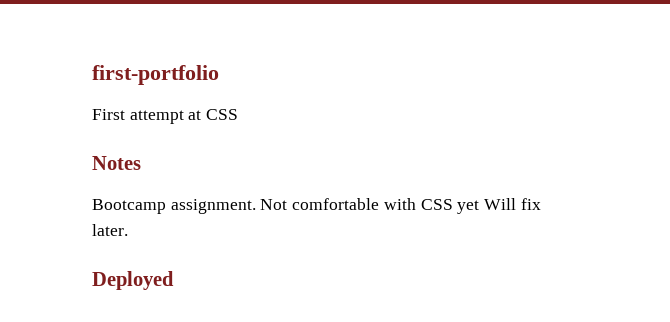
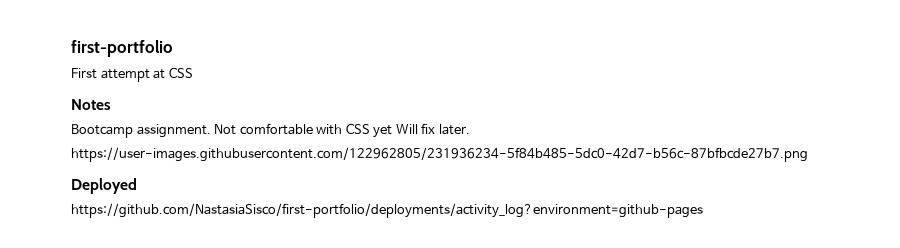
+ https://user-images.githubusercontent.com/122962805/231936234-5f84b485-5dc0-42d7-b56c-87bfbcde27b7.png
+ https://github.com/NastasiaSisco/first-portfolio/deployments/activity_log?environment=github-pages

